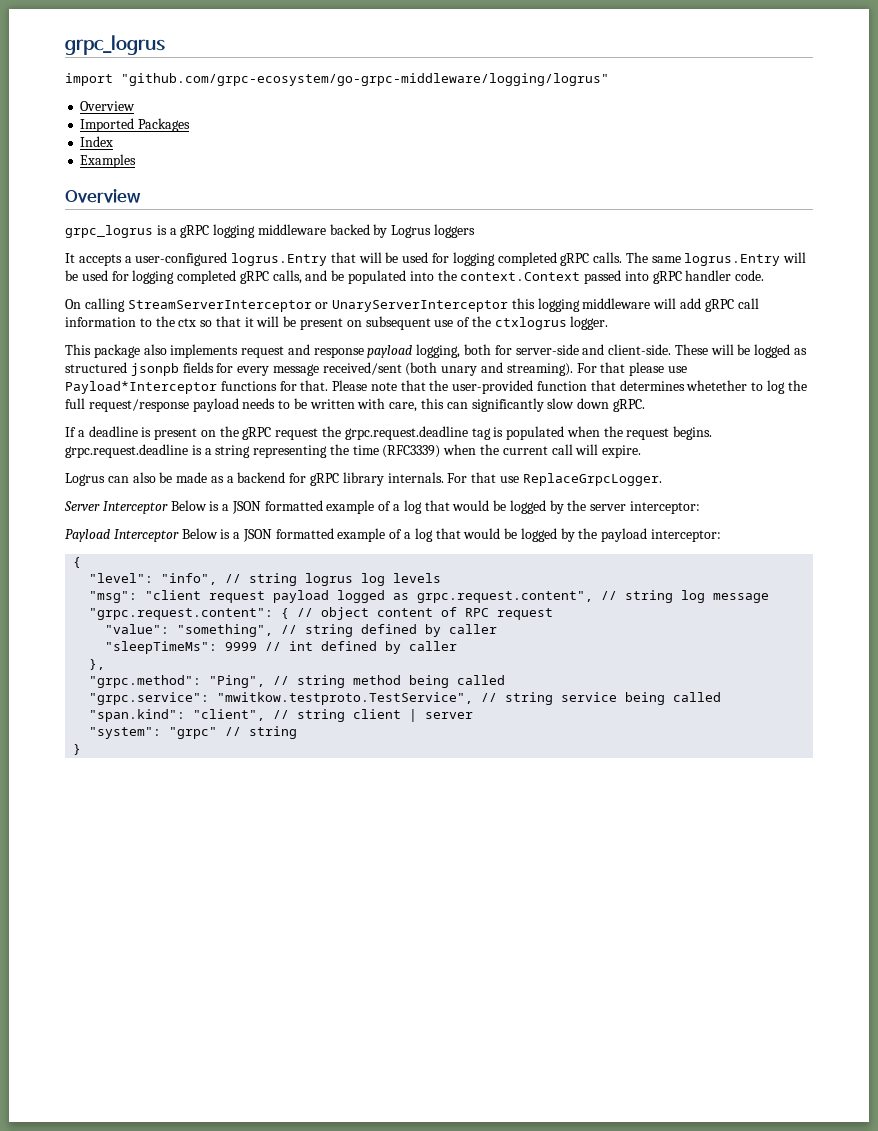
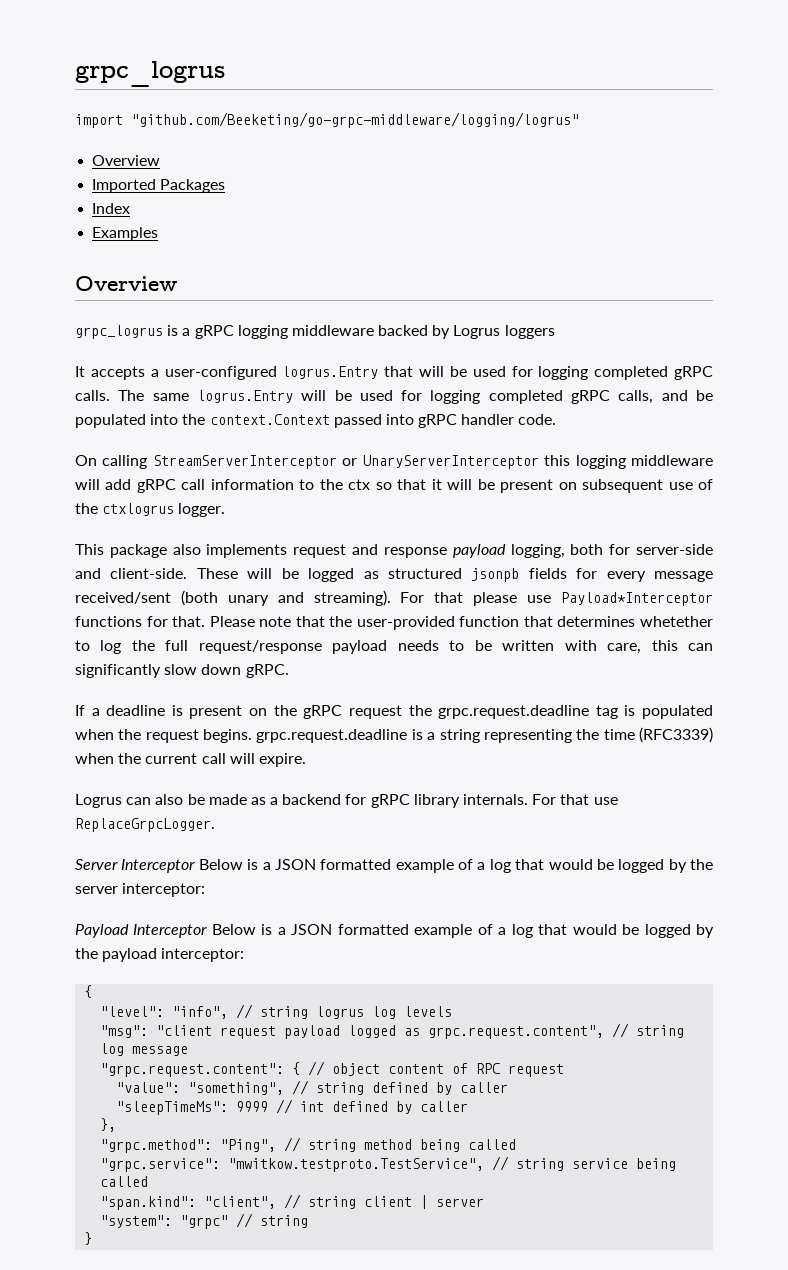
- import "github.com/grpc-ecosystem/go-grpc-middleware/logging/logrus"
+ import "github.com/Beeketing/go-grpc-middleware/logging/logrus"

